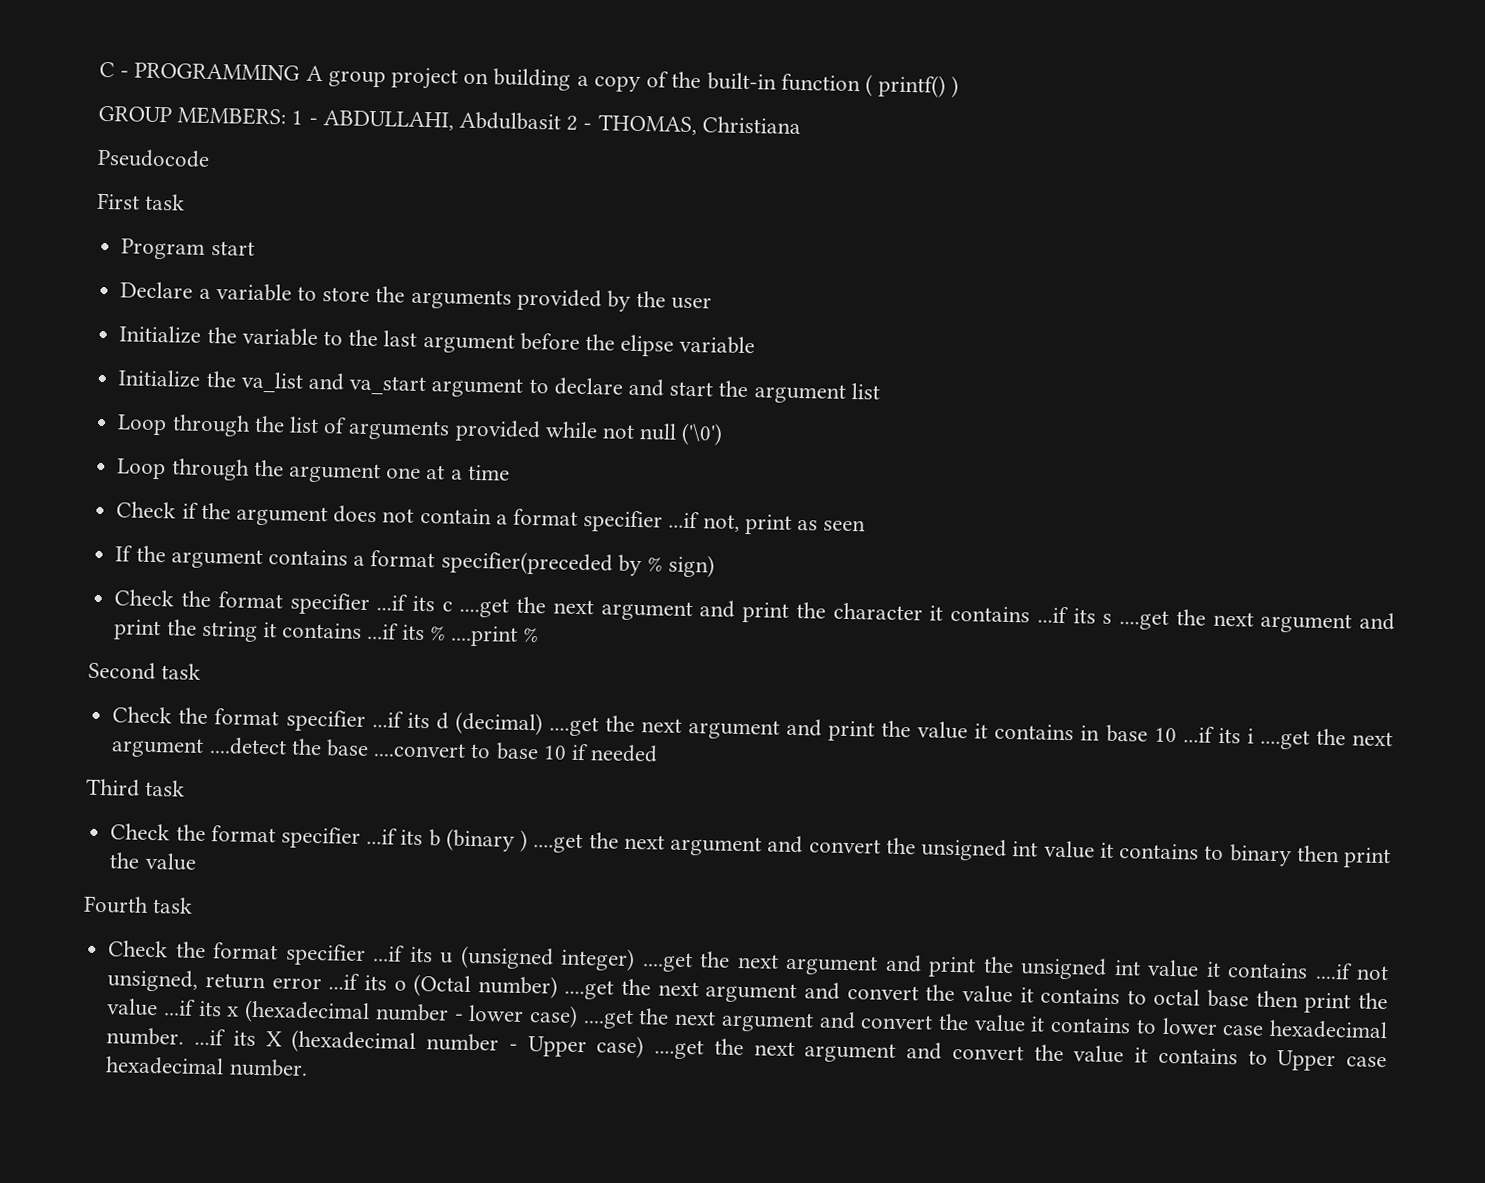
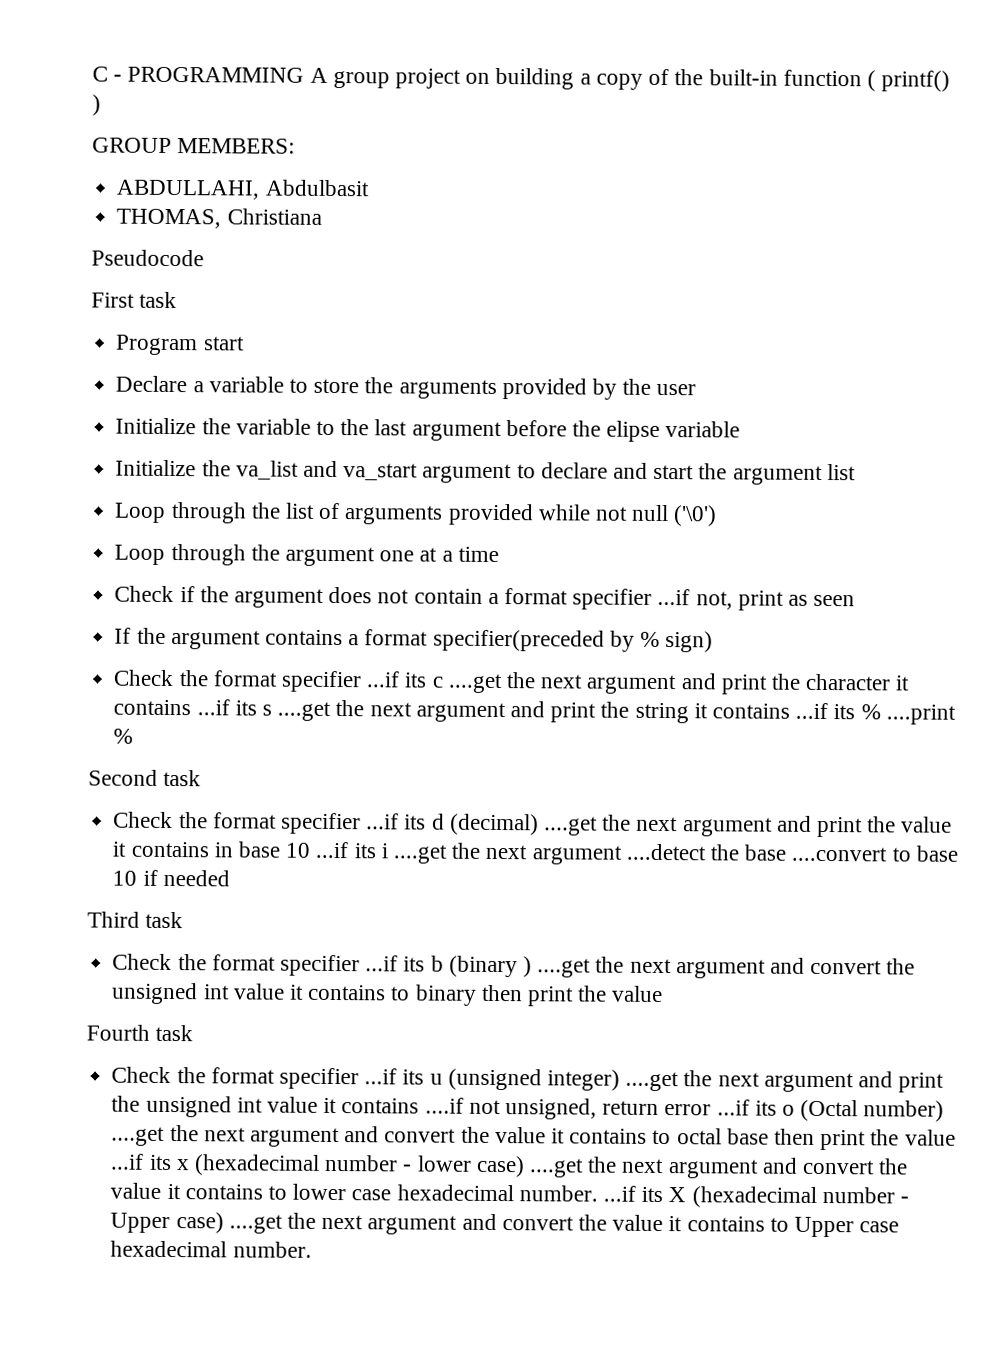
- GROUP MEMBERS: 1 - ABDULLAHI, Abdulbasit 2 - THOMAS, Christiana
+ GROUP MEMBERS:
+ ABDULLAHI, Abdulbasit
+ THOMAS, Christiana

